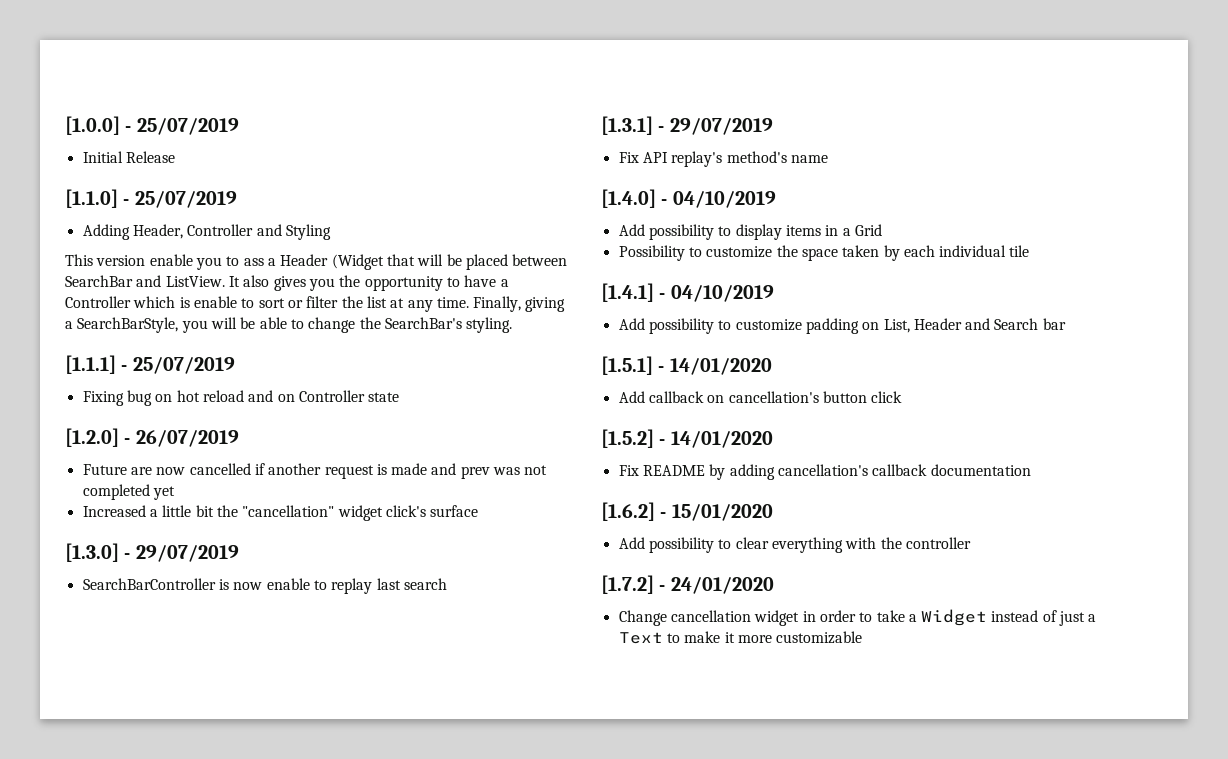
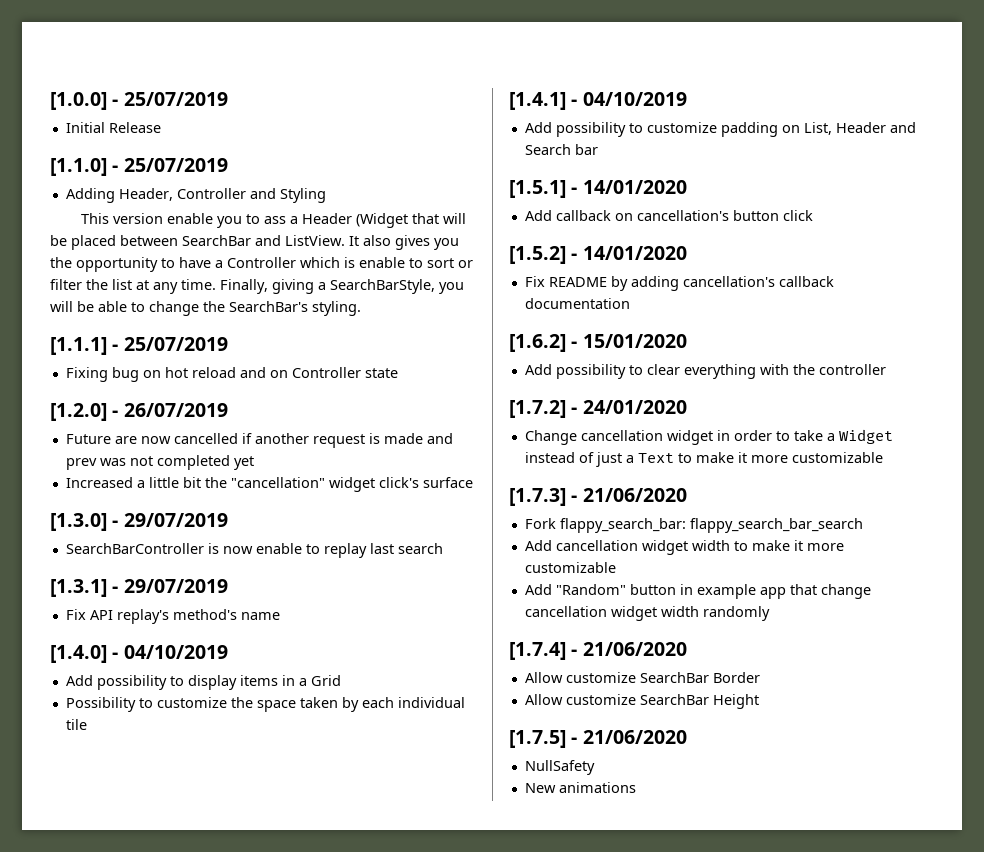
+ [1.7.3] - 21/06/2020
+ Fork flappy_search_bar: flappy_search_bar_search
+ Add cancellation widget width to make it more customizable
+ Add "Random" button in example app that change cancellation widget width randomly
+ [1.7.4] - 21/06/2020
+ Allow customize SearchBar Border
+ Allow customize SearchBar Height
+ [1.7.5] - 21/06/2020
+ NullSafety
+ New animations

